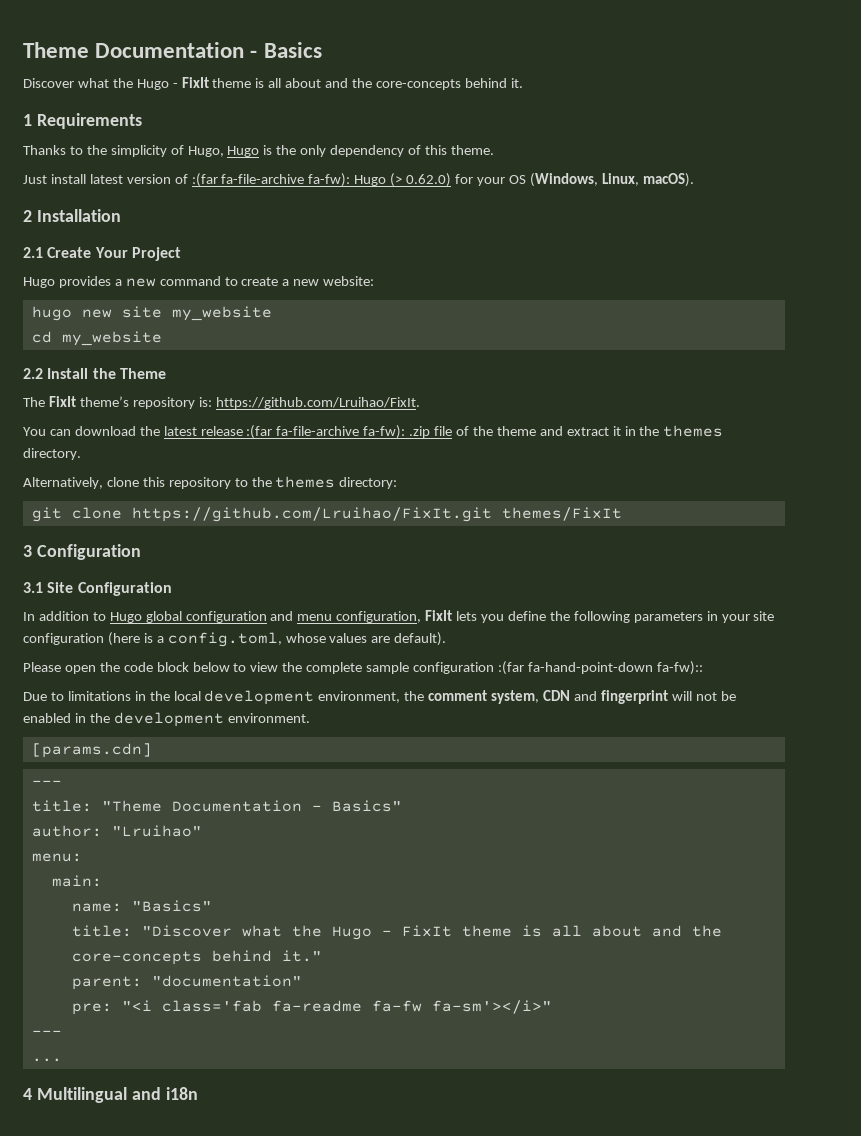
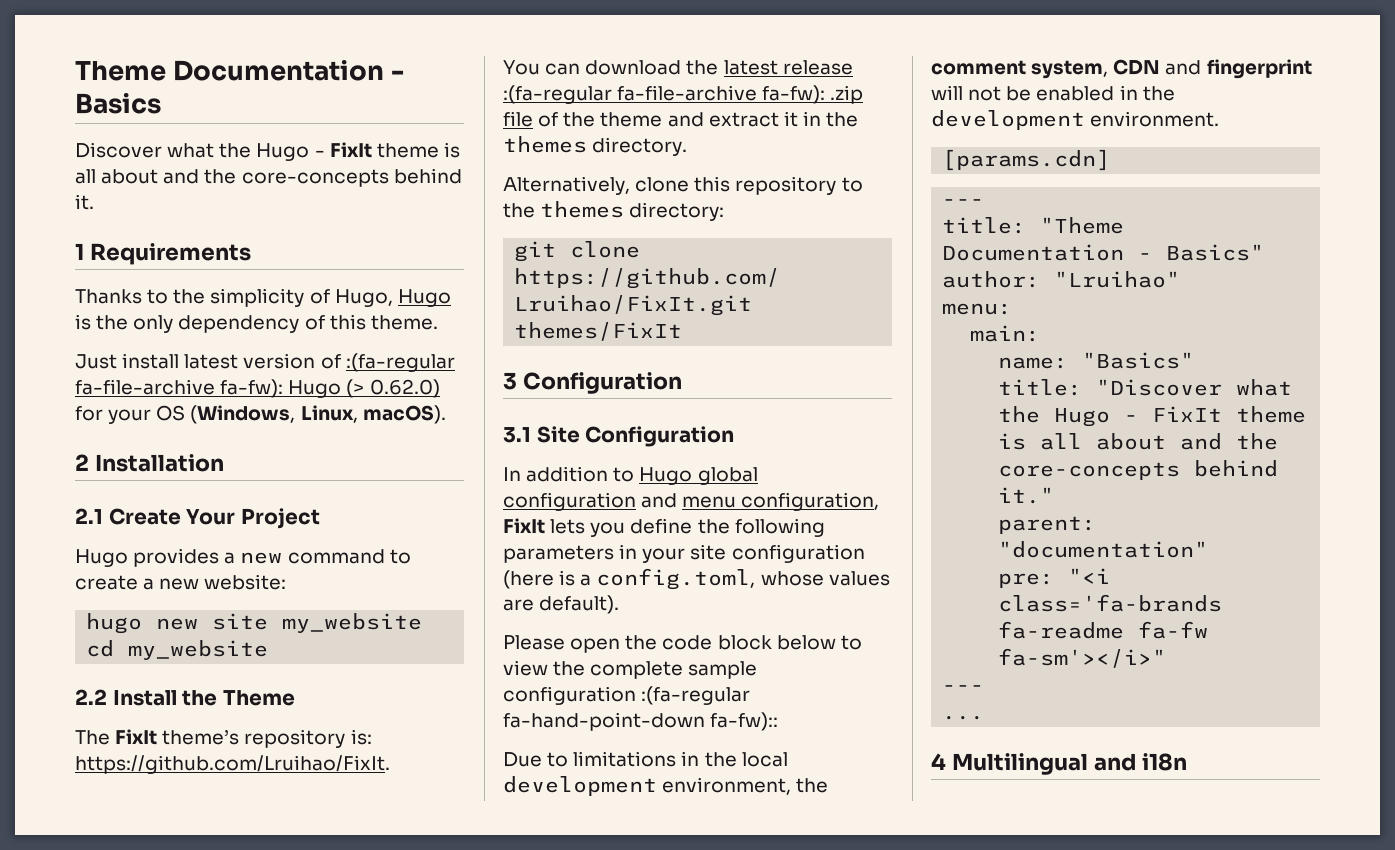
- Just install latest version of :(far fa-file-archive fa-fw): Hugo (> 0.62.0) for your OS (Windows, Linux, macOS).
+ Just install latest version of :(fa-regular fa-file-archive fa-fw): Hugo (> 0.62.0) for your OS (Windows, Linux, macOS).
- You can download the latest release :(far fa-file-archive fa-fw): .zip file of the theme and extract it in the themes directory.
+ You can download the latest release :(fa-regular fa-file-archive fa-fw): .zip file of the theme and extract it in the themes directory.
- Please open the code block below to view the complete sample configuration :(far fa-hand-point-down fa-fw)::
+ Please open the code block below to view the complete sample configuration :(fa-regular fa-hand-point-down fa-fw)::
- pre: "<i class='fab fa-readme fa-fw fa-sm'></i>"
+ pre: "<i class='fa-brands fa-readme fa-fw fa-sm'></i>"

